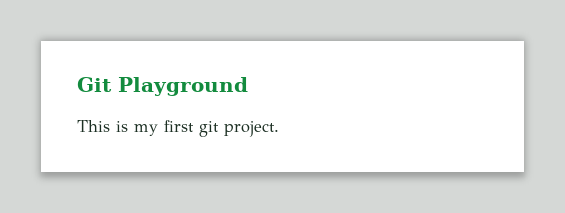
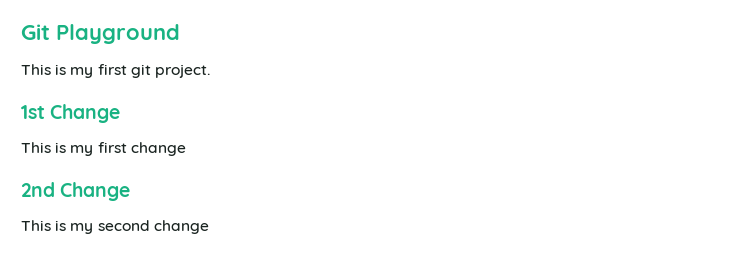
+ 1st Change
+ This is my first change
+ 2nd Change
+ This is my second change

